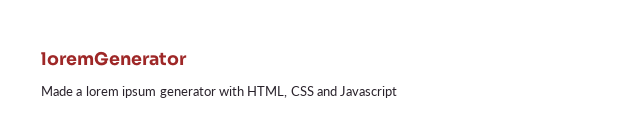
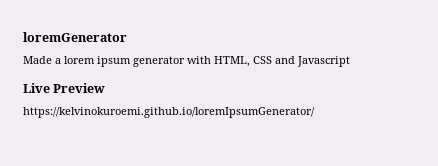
+ Live Preview
+ https://kelvinokuroemi.github.io/loremIpsumGenerator/

